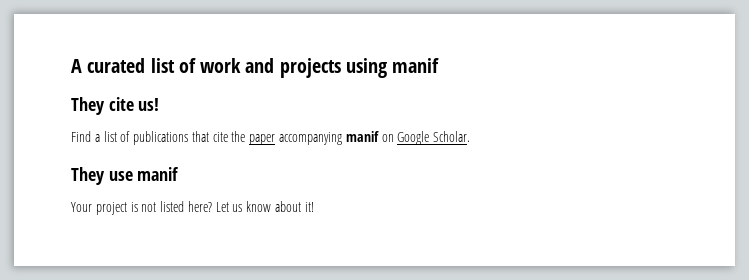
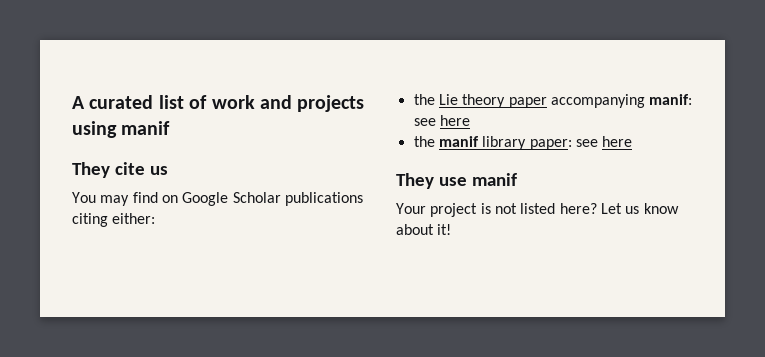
- They cite us!
- Find a list of publications that cite the paper accompanying manif on Google Scholar.
+ They cite us
+ You may find on Google Scholar publications citing either:
+ the Lie theory paper accompanying manif: see here
+ the manif library paper: see here

